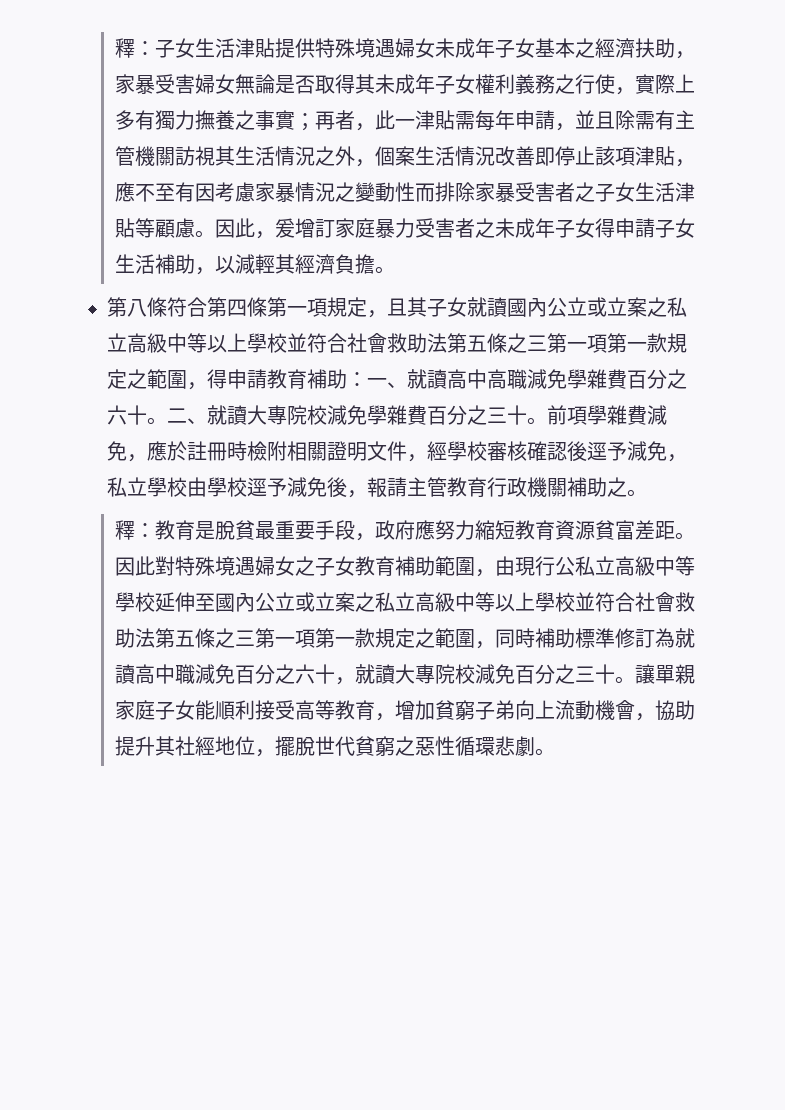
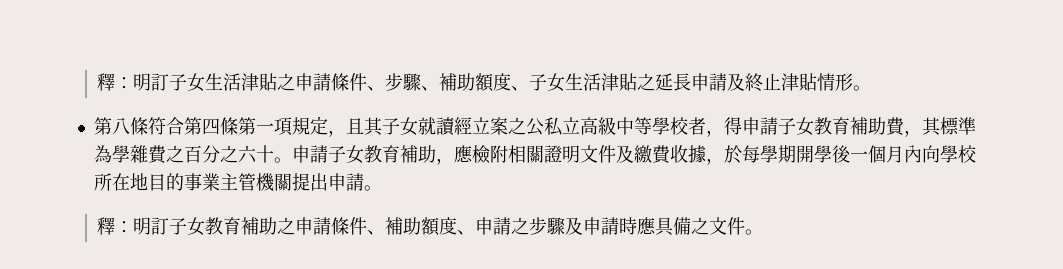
- 釋：子女生活津貼提供特殊境遇婦女未成年子女基本之經濟扶助，家暴受害婦女無論是否取得其未成年子女權利義務之行使，實際上多有獨力撫養之事實；再者，此一津貼需每年申請，並且除需有主管機關訪視其生活情況之外，個案生活情況改善即停止該項津貼，應不至有因考慮家暴情況之變動性而排除家暴受害者之子女生活津貼等顧慮。因此，爰增訂家庭暴力受害者之未成年子女得申請子女生活補助，以減輕其經濟負擔。
+ 釋：明訂子女生活津貼之申請條件、步驟、補助額度、子女生活津貼之延長申請及終止津貼情形。
- 第八條符合第四條第一項規定，且其子女就讀國內公立或立案之私立高級中等以上學校並符合社會救助法第五條之三第一項第一款規定之範圍，得申請教育補助：一、就讀高中高職減免學雜費百分之六十。二、就讀大專院校減免學雜費百分之三十。前項學雜費減免，應於註冊時檢附相關證明文件，經學校審核確認後逕予減免，私立學校由學校逕予減免後，報請主管教育行政機關補助之。
- 釋：教育是脫貧最重要手段，政府應努力縮短教育資源貧富差距。因此對特殊境遇婦女之子女教育補助範圍，由現行公私立高級中等學校延伸至國內公立或立案之私立高級中等以上學校並符合社會救助法第五條之三第一項第一款規定之範圍，同時補助標準修訂為就讀高中職減免百分之六十，就讀大專院校減免百分之三十。讓單親家庭子女能順利接受高等教育，增加貧窮子弟向上流動機會，協助提升其社經地位，擺脫世代貧窮之惡性循環悲劇。
+ 第八條符合第四條第一項規定，且其子女就讀經立案之公私立高級中等學校者，得申請子女教育補助費，其標準為學雜費之百分之六十。申請子女教育補助，應檢附相關證明文件及繳費收據，於每學期開學後一個月內向學校所在地目的事業主管機關提出申請。
+ 釋：明訂子女教育補助之申請條件、補助額度、申請之步驟及申請時應具備之文件。

